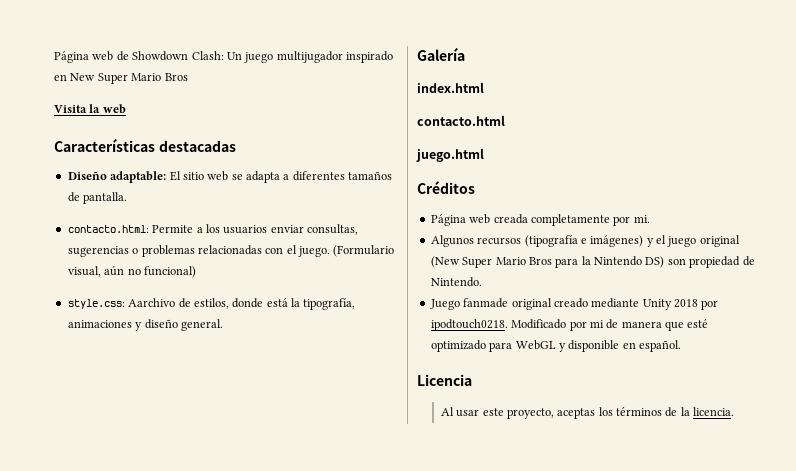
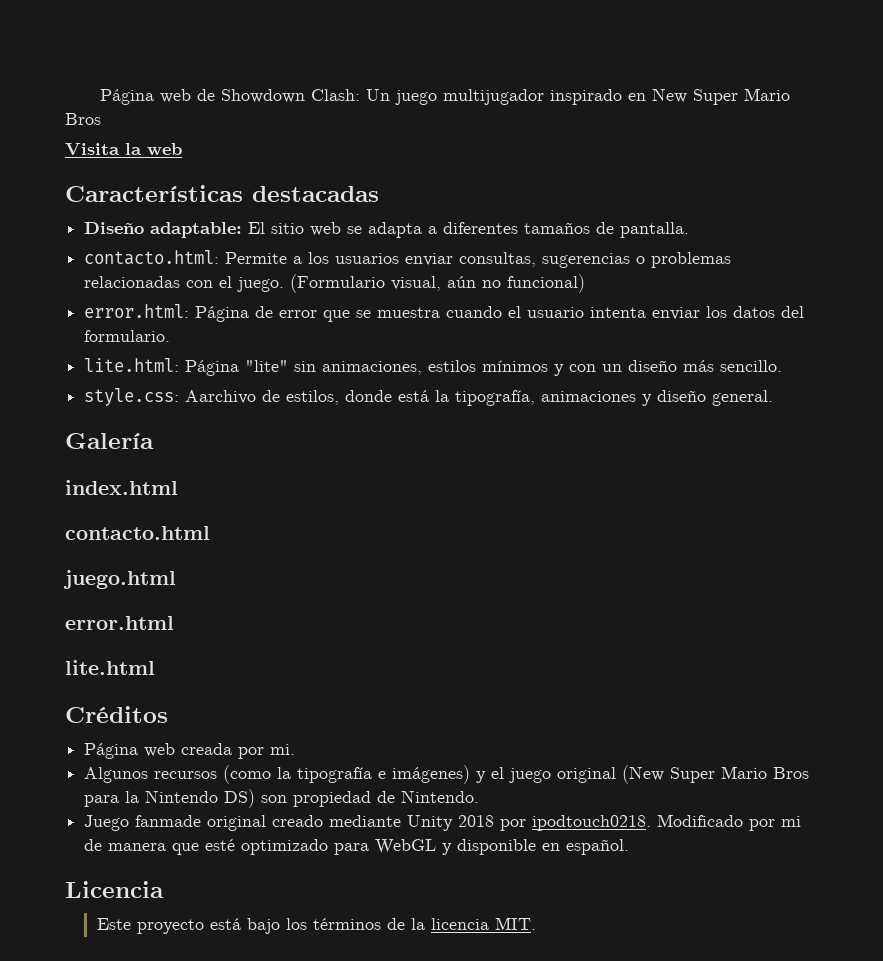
+ error.html: Página de error que se muestra cuando el usuario intenta enviar los datos del formulario.
+ lite.html: Página "lite" sin animaciones, estilos mínimos y con un diseño más sencillo.
+ error.html
+ lite.html
- Página web creada completamente por mi.
+ Página web creada por mi.
- Algunos recursos (tipografía e imágenes) y el juego original (New Super Mario Bros para la Nintendo DS) son propiedad de Nintendo.
+ Algunos recursos (como la tipografía e imágenes) y el juego original (New Super Mario Bros para la Nintendo DS) son propiedad de Nintendo.
- Al usar este proyecto, aceptas los términos de la licencia.
+ Este proyecto está bajo los términos de la licencia MIT.

